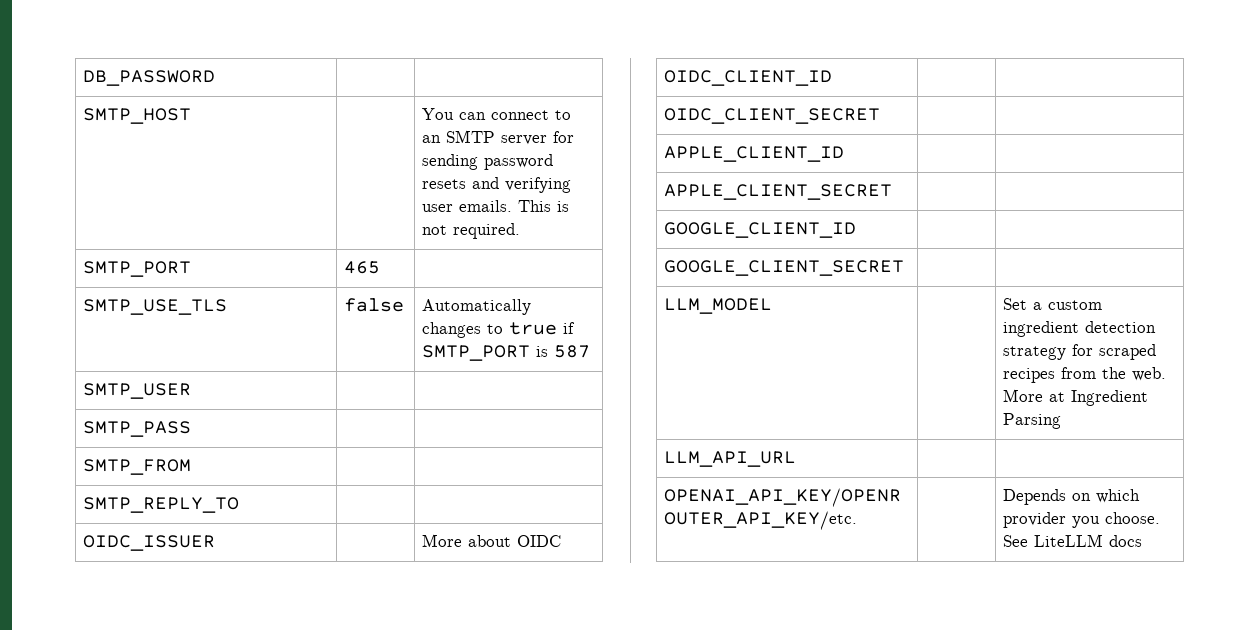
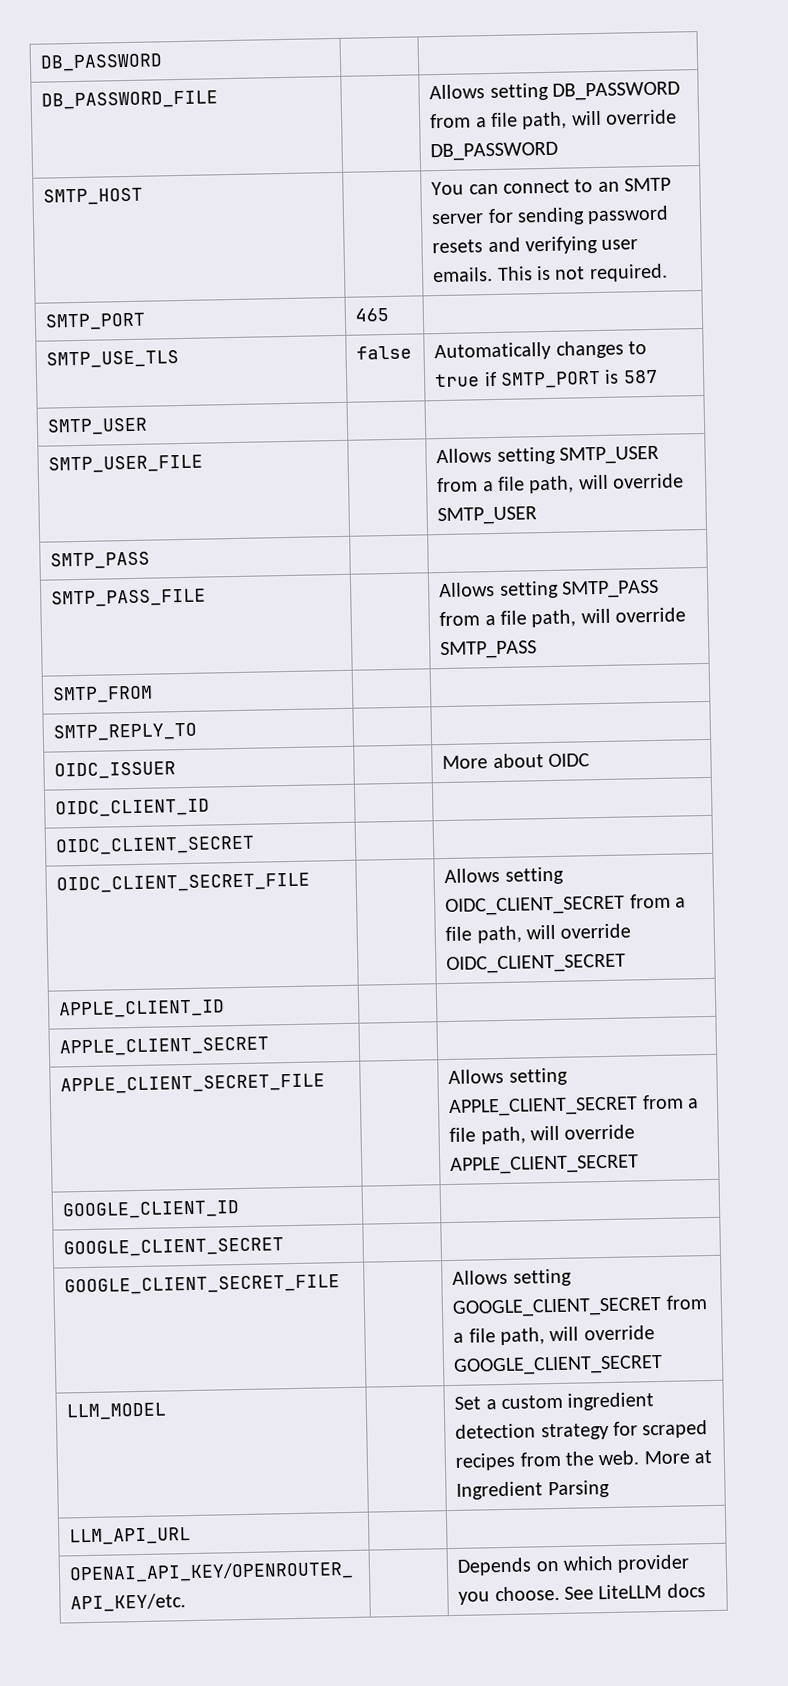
+ DB_PASSWORD_FILE | | Allows setting DB_PASSWORD from a file path, will override DB_PASSWORD
+ SMTP_USER_FILE | | Allows setting SMTP_USER from a file path, will override SMTP_USER
  SMTP_PASS | |
+ SMTP_PASS_FILE | | Allows setting SMTP_PASS from a file path, will override SMTP_PASS
+ OIDC_CLIENT_SECRET_FILE | | Allows setting OIDC_CLIENT_SECRET from a file path, will override OIDC_CLIENT_SECRET
  APPLE_CLIENT_ID | |
  APPLE_CLIENT_SECRET | |
+ APPLE_CLIENT_SECRET_FILE | | Allows setting APPLE_CLIENT_SECRET from a file path, will override APPLE_CLIENT_SECRET
  GOOGLE_CLIENT_ID | |
  GOOGLE_CLIENT_SECRET | |
+ GOOGLE_CLIENT_SECRET_FILE | | Allows setting GOOGLE_CLIENT_SECRET from a file path, will override GOOGLE_CLIENT_SECRET

